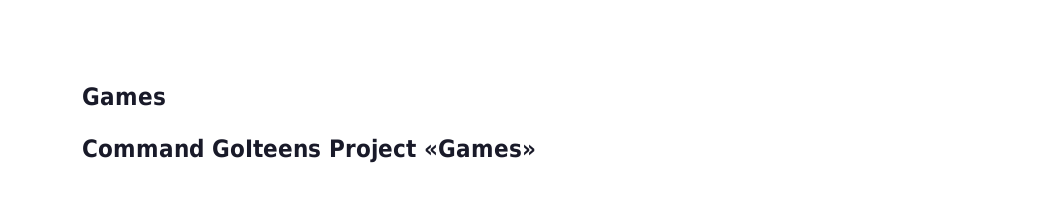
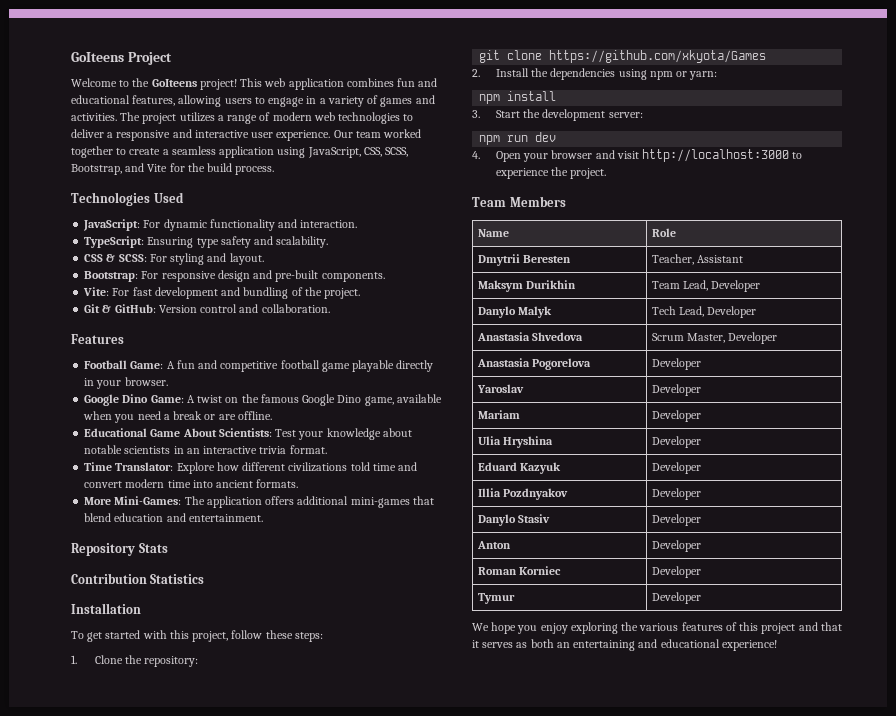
- Games
- Command GoIteens Project «Games»
+ GoIteens Project
+ Welcome to the GoIteens project! This web application combines fun and educational features, allowing users to engage in a variety of games and activities. The project utilizes a range of modern web technologies to deliver a responsive and interactive user experience. Our team worked together to create a seamless application using JavaScript, CSS, SCSS, Bootstrap, and Vite for the build process.
+ Technologies Used
+ JavaScript: For dynamic functionality and interaction.
+ TypeScript: Ensuring type safety and scalability.
+ CSS & SCSS: For styling and layout.
+ Bootstrap: For responsive design and pre-built components.
+ Vite: For fast development and bundling of the project.
+ Git & GitHub: Version control and collaboration.
+ Features
+ Football Game: A fun and competitive football game playable directly in your browser.
+ Google Dino Game: A twist on the famous Google Dino game, available when you need a break or are offline.
+ Educational Game About Scientists: Test your knowledge about notable scientists in an interactive trivia format.
+ Time Translator: Explore how different civilizations told time and convert modern time into ancient formats.
+ More Mini-Games: The application offers additional mini-games that blend education and entertainment.
+ Repository Stats
+ Contribution Statistics
+ Installation
+ To get started with this project, follow these steps:
+ 1. Clone the repository:
+ git clone https://github.com/xkyota/Games
+ 2. Install the dependencies using npm or yarn:
+ npm install
+ 3. Start the development server:
+ npm run dev
+ 4. Open your browser and visit http://localhost:3000 to experience the project.
+ Team Members
+ Name | Role
+ Dmytrii Beresten | Teacher, Assistant
+ Maksym Durikhin | Team Lead, Developer
+ Danylo Malyk | Tech Lead, Developer
+ Anastasia Shvedova | Scrum Master, Developer
+ Anastasia Pogorelova | Developer
+ Yaroslav | Developer
+ Mariam | Developer
+ Ulia Hryshina | Developer
+ Eduard Kazyuk | Developer
+ Illia Pozdnyakov | Developer
+ Danylo Stasiv | Developer
+ Anton | Developer
+ Roman Korniec | Developer
+ Tymur | Developer
+ We hope you enjoy exploring the various features of this project and that it serves as both an entertaining and educational experience!

